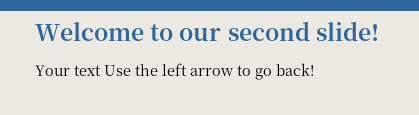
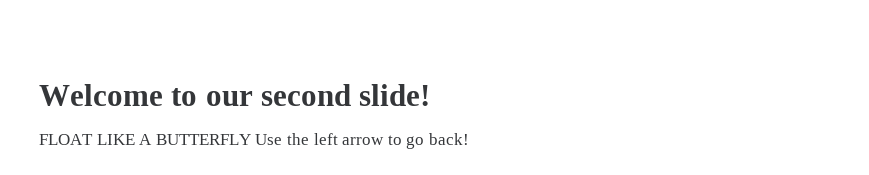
- Your text Use the left arrow to go back!
+ FLOAT LIKE A BUTTERFLY Use the left arrow to go back!

